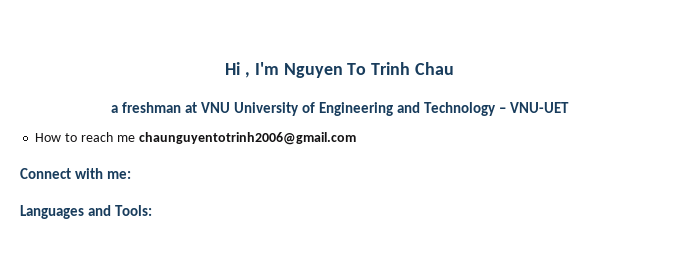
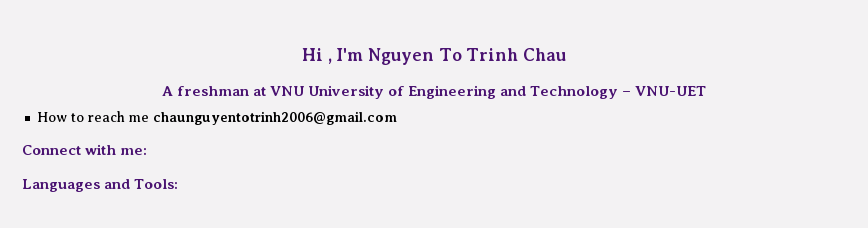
- a freshman at VNU University of Engineering and Technology – VNU-UET
+ A freshman at VNU University of Engineering and Technology – VNU-UET

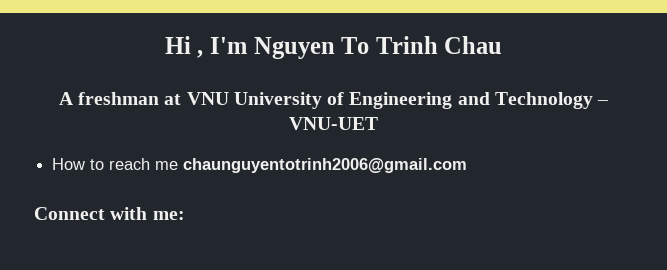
- Languages and Tools:

